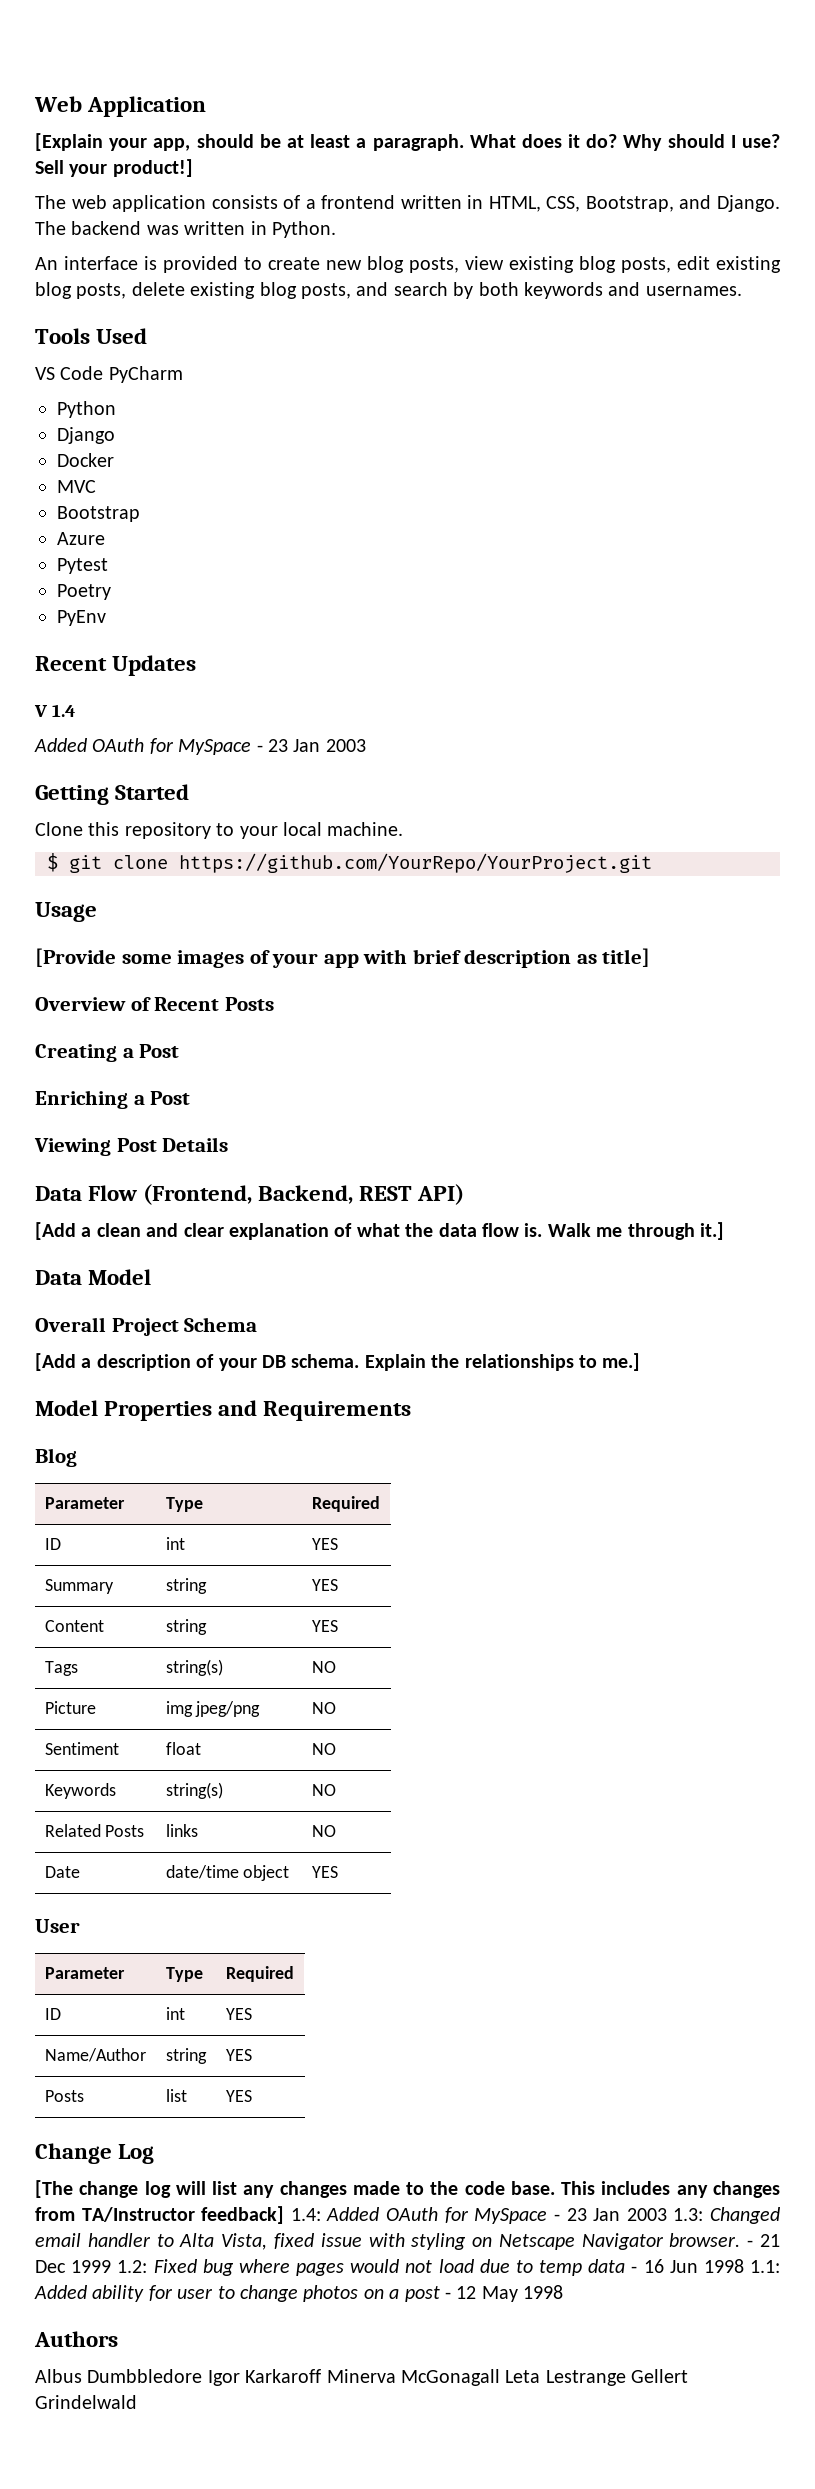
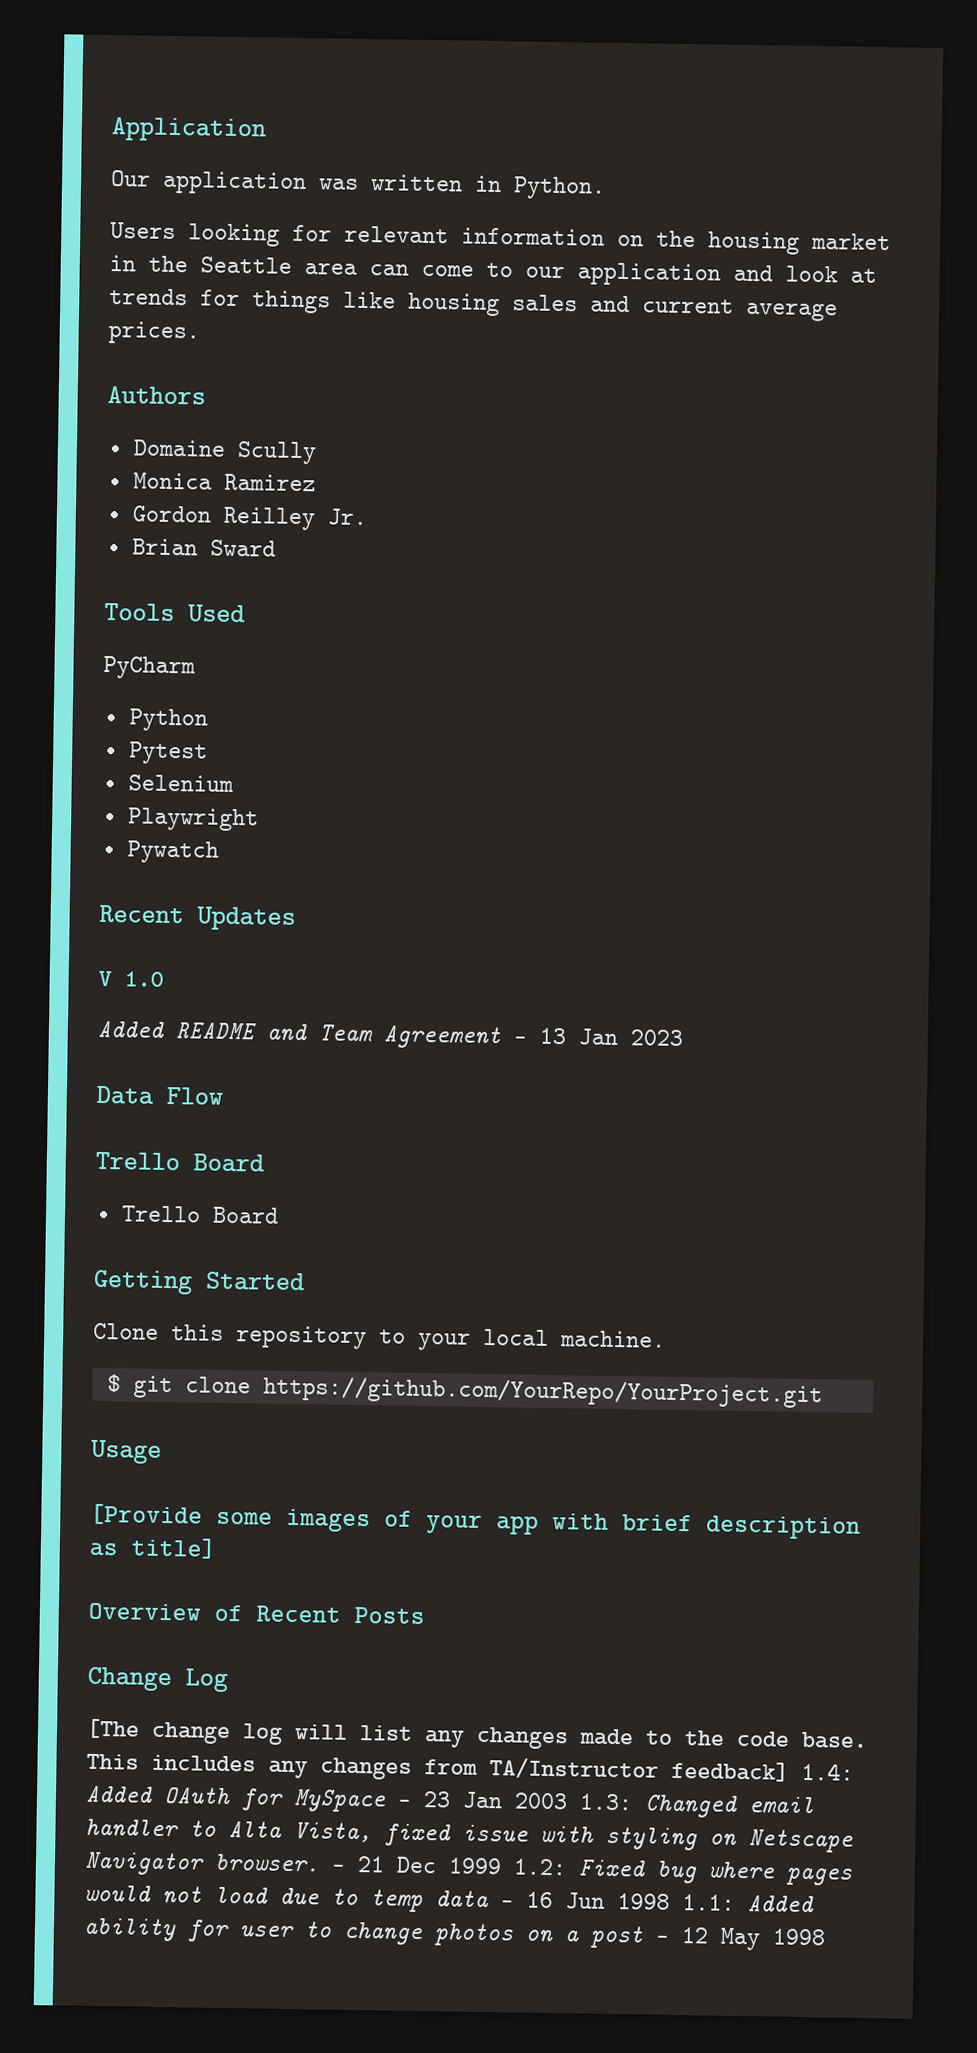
- Web Application
+ Application
- [Explain your app, should be at least a paragraph. What does it do? Why should I use? Sell your product!]
- The web application consists of a frontend written in HTML, CSS, Bootstrap, and Django. The backend was written in Python.
- An interface is provided to create new blog posts, view existing blog posts, edit existing blog posts, delete existing blog posts, and search by both keywords and usernames.
+ Our application was written in Python.
+ Users looking for relevant information on the housing market in the Seattle area can come to our application and look at trends for things like housing sales and current average prices.
+ Authors
+ Domaine Scully
+ Monica Ramirez
+ Gordon Reilley Jr.
+ Brian Sward
- VS Code PyCharm
+ PyCharm
- Django
- Docker
- MVC
- Bootstrap
- Azure
  Pytest
- Poetry
- PyEnv
+ Selenium
+ Playwright
+ Pywatch
- V 1.4
- Added OAuth for MySpace - 23 Jan 2003
+ V 1.0
+ Added README and Team Agreement - 13 Jan 2023
+ Data Flow
+ Trello Board
+ Trello Board
- Creating a Post
- Enriching a Post
- Viewing Post Details
- Data Flow (Frontend, Backend, REST API)
- [Add a clean and clear explanation of what the data flow is. Walk me through it.]
- Data Model
- Overall Project Schema
- [Add a description of your DB schema. Explain the relationships to me.]
- Model Properties and Requirements
- Blog
- Parameter | Type | Required
- ID | int | YES
- Summary | string | YES
- Content | string | YES
- Tags | string(s) | NO
- Picture | img jpeg/png | NO
- Sentiment | float | NO
- Keywords | string(s) | NO
- Related Posts | links | NO
- Date | date/time object | YES
- User
- Parameter | Type | Required
- ID | int | YES
- Name/Author | string | YES
- Posts | list | YES
- Authors
- Albus Dumbbledore Igor Karkaroff Minerva McGonagall Leta Lestrange Gellert Grindelwald

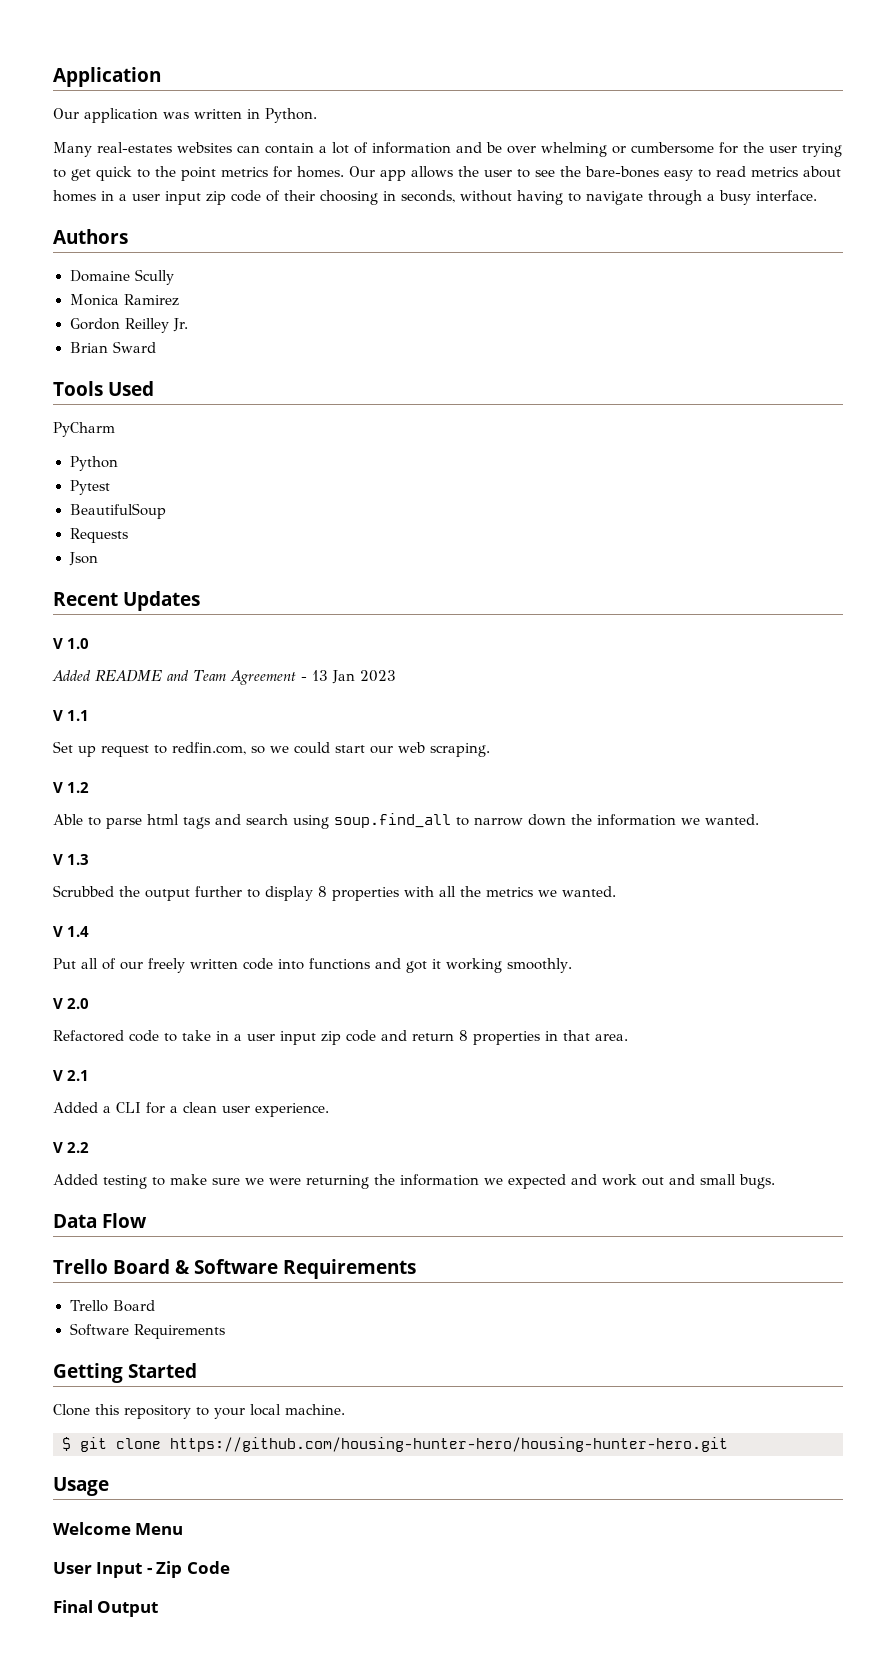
- Users looking for relevant information on the housing market in the Seattle area can come to our application and look at trends for things like housing sales and current average prices.
+ Many real-estates websites can contain a lot of information and be over whelming or cumbersome for the user trying to get quick to the point metrics for homes. Our app allows the user to see the bare-bones easy to read metrics about homes in a user input zip code of their choosing in seconds, without having to navigate through a busy interface.
- Selenium
- Playwright
- Pywatch
+ BeautifulSoup
+ Requests
+ Json
+ V 1.1
+ Set up request to redfin.com, so we could start our web scraping.
+ V 1.2
+ Able to parse html tags and search using soup.find_all to narrow down the information we wanted.
+ V 1.3
+ Scrubbed the output further to display 8 properties with all the metrics we wanted.
+ V 1.4
+ Put all of our freely written code into functions and got it working smoothly.
+ V 2.0
+ Refactored code to take in a user input zip code and return 8 properties in that area.
+ V 2.1
+ Added a CLI for a clean user experience.
+ V 2.2
+ Added testing to make sure we were returning the information we expected and work out and small bugs.
  Data Flow
+ Trello Board & Software Requirements
  Trello Board
- Trello Board
+ Software Requirements
- $ git clone https://github.com/YourRepo/YourProject.git
+ $ git clone https://github.com/housing-hunter-hero/housing-hunter-hero.git
- [Provide some images of your app with brief description as title]
- Overview of Recent Posts
- Change Log
- [The change log will list any changes made to the code base. This includes any changes from TA/Instructor feedback] 1.4: Added OAuth for MySpace - 23 Jan 2003 1.3: Changed email handler to Alta Vista, fixed issue with styling on Netscape Navigator browser. - 21 Dec 1999 1.2: Fixed bug where pages would not load due to temp data - 16 Jun 1998 1.1: Added ability for user to change photos on a post - 12 May 1998
+ Welcome Menu
+ User Input - Zip Code
+ Final Output

